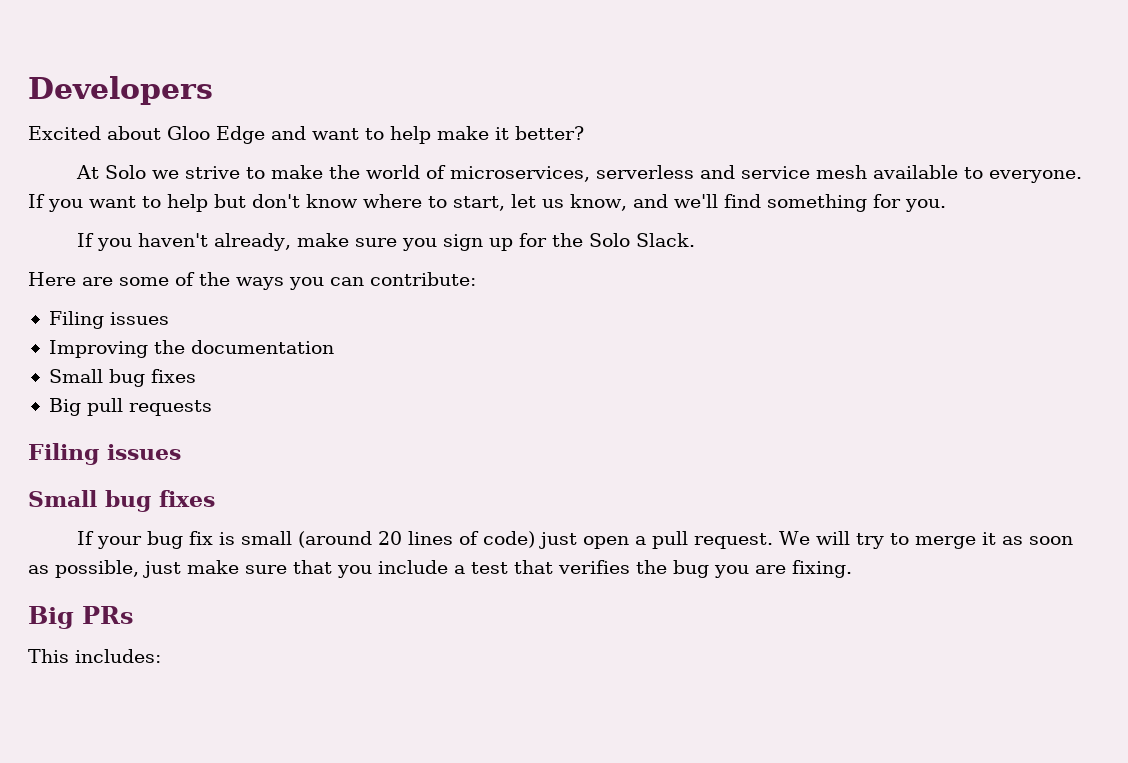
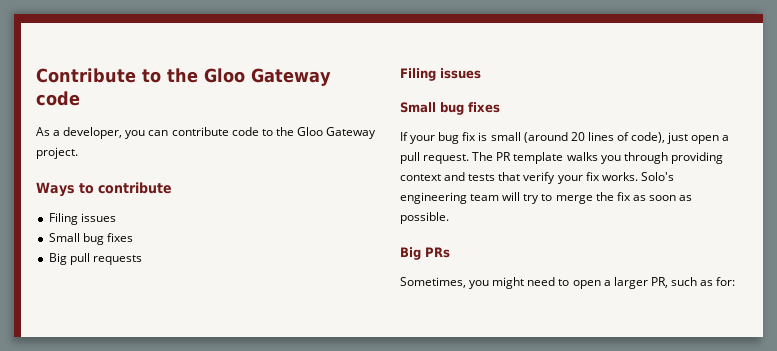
- Developers
- Excited about Gloo Edge and want to help make it better?
- At Solo we strive to make the world of microservices, serverless and service mesh available to everyone. If you want to help but don't know where to start, let us know, and we'll find something for you.
- If you haven't already, make sure you sign up for the Solo Slack.
- Here are some of the ways you can contribute:
+ Contribute to the Gloo Gateway code
+ As a developer, you can contribute code to the Gloo Gateway project.
+ Ways to contribute
  Filing issues
- Improving the documentation
- If your bug fix is small (around 20 lines of code) just open a pull request.
+ If your bug fix is small (around 20 lines of code), just open a pull request.
- We will try to merge it as soon as possible, just make sure that you include a test that verifies the bug you are fixing.
+ The PR template walks you through providing context and tests that verify your fix works. Solo's engineering team will try to merge the fix as soon as possible.
  Big PRs
- This includes:
+ Sometimes, you might need to open a larger PR, such as for:

